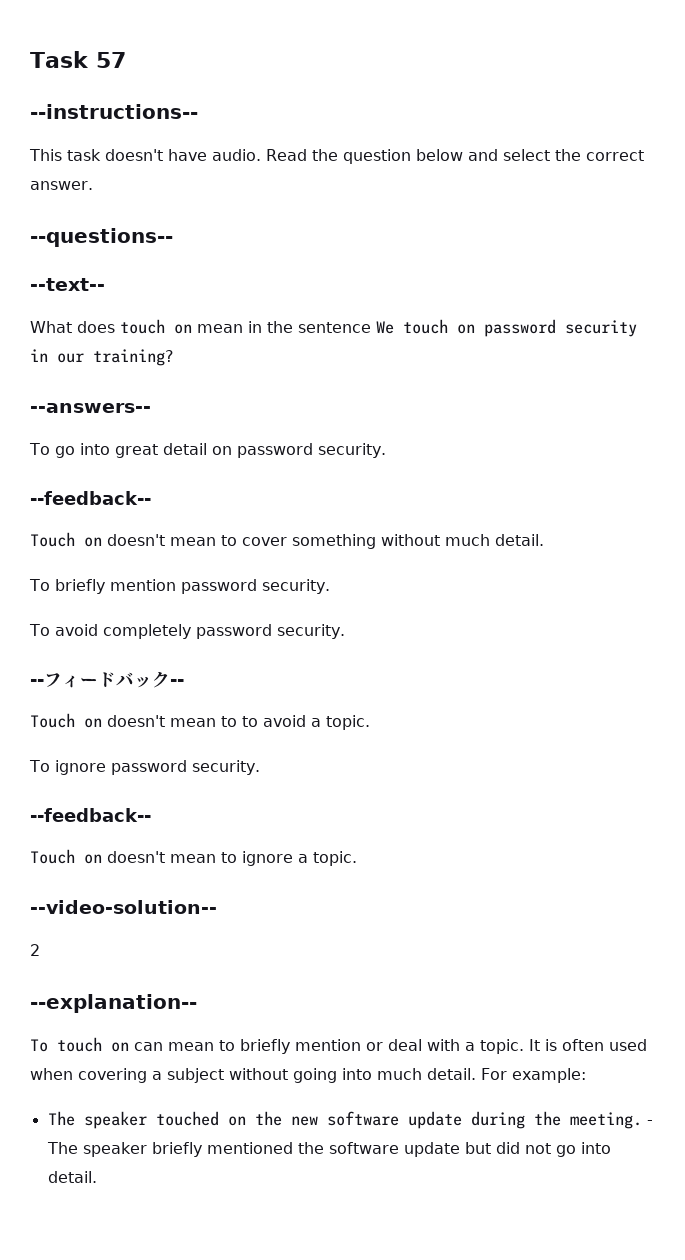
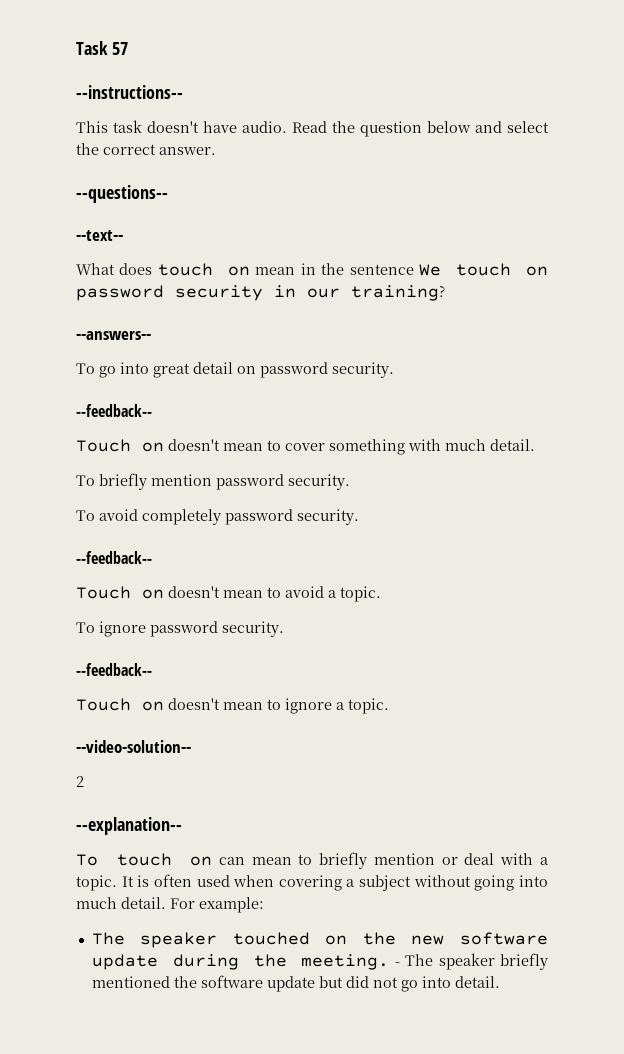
- Touch on doesn't mean to cover something without much detail.
+ Touch on doesn't mean to cover something with much detail.
  To avoid completely password security.
- --フィードバック--
- Touch on doesn't mean to to avoid a topic.
+ --feedback--
+ Touch on doesn't mean to avoid a topic.

